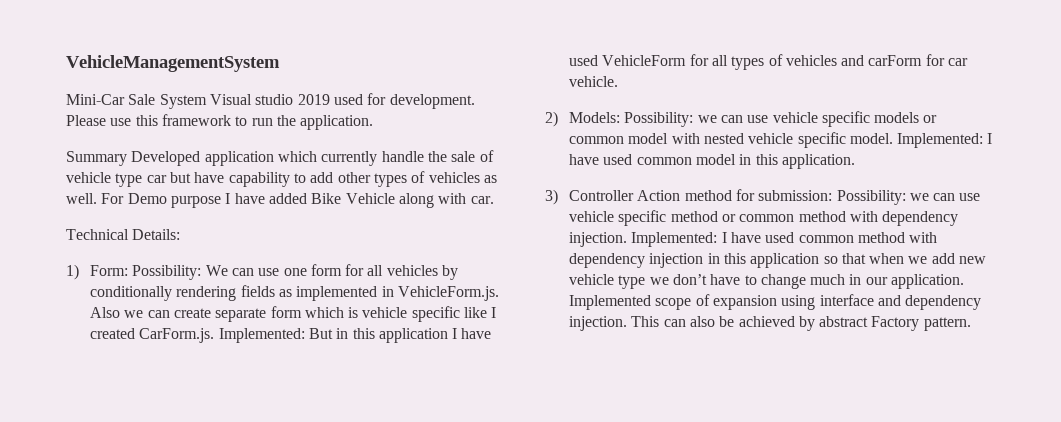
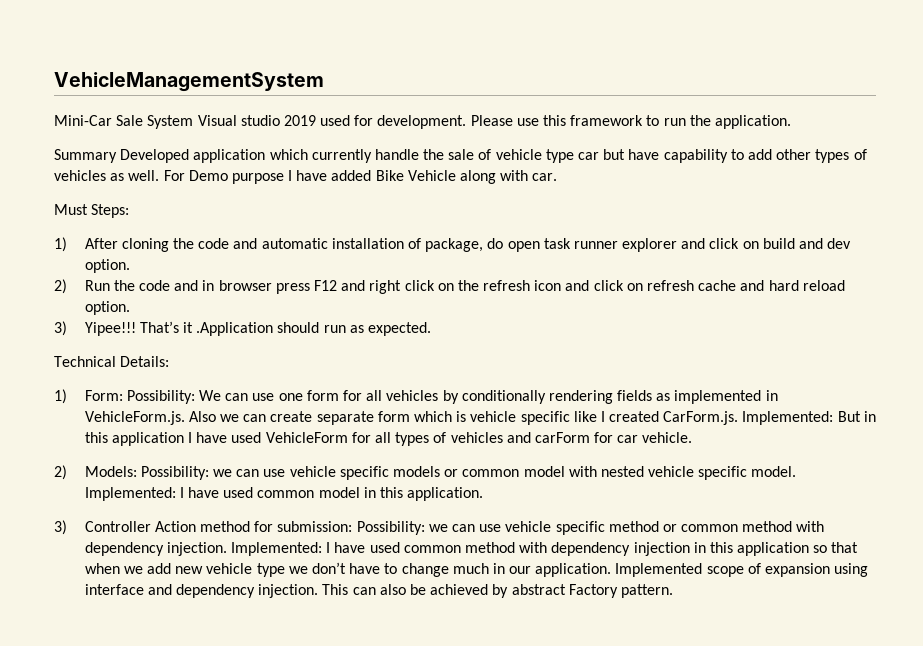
+ Must Steps:
+ 1) After cloning the code and automatic installation of package, do open task runner explorer and click on build and dev option.
+ 2) Run the code and in browser press F12 and right click on the refresh icon and click on refresh cache and hard reload option.
+ 3) Yipee!!! That’s it .Application should run as expected.

